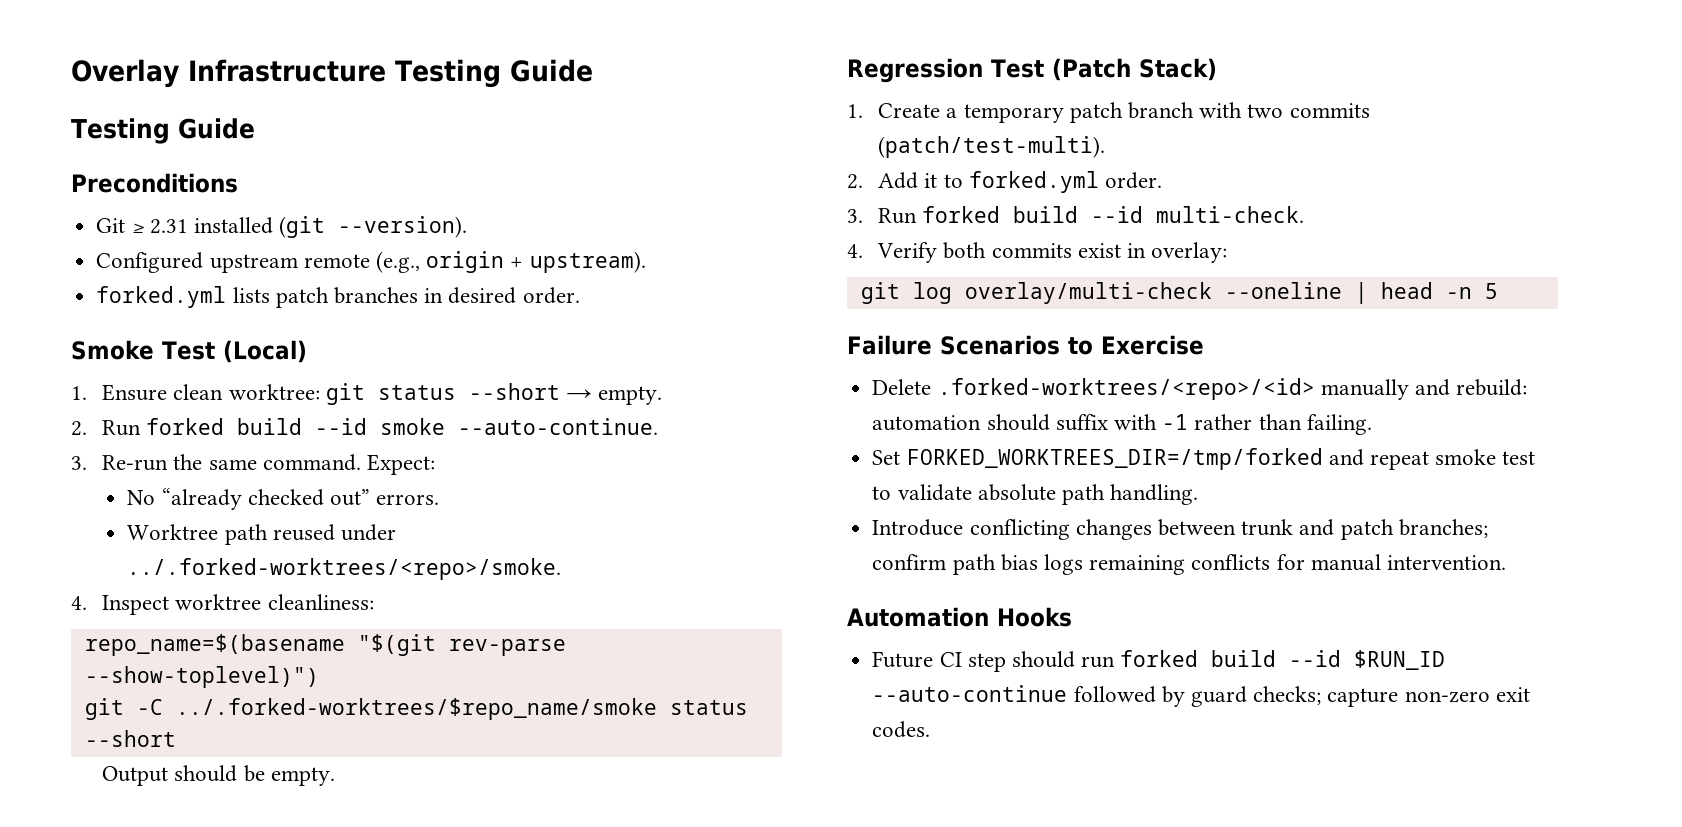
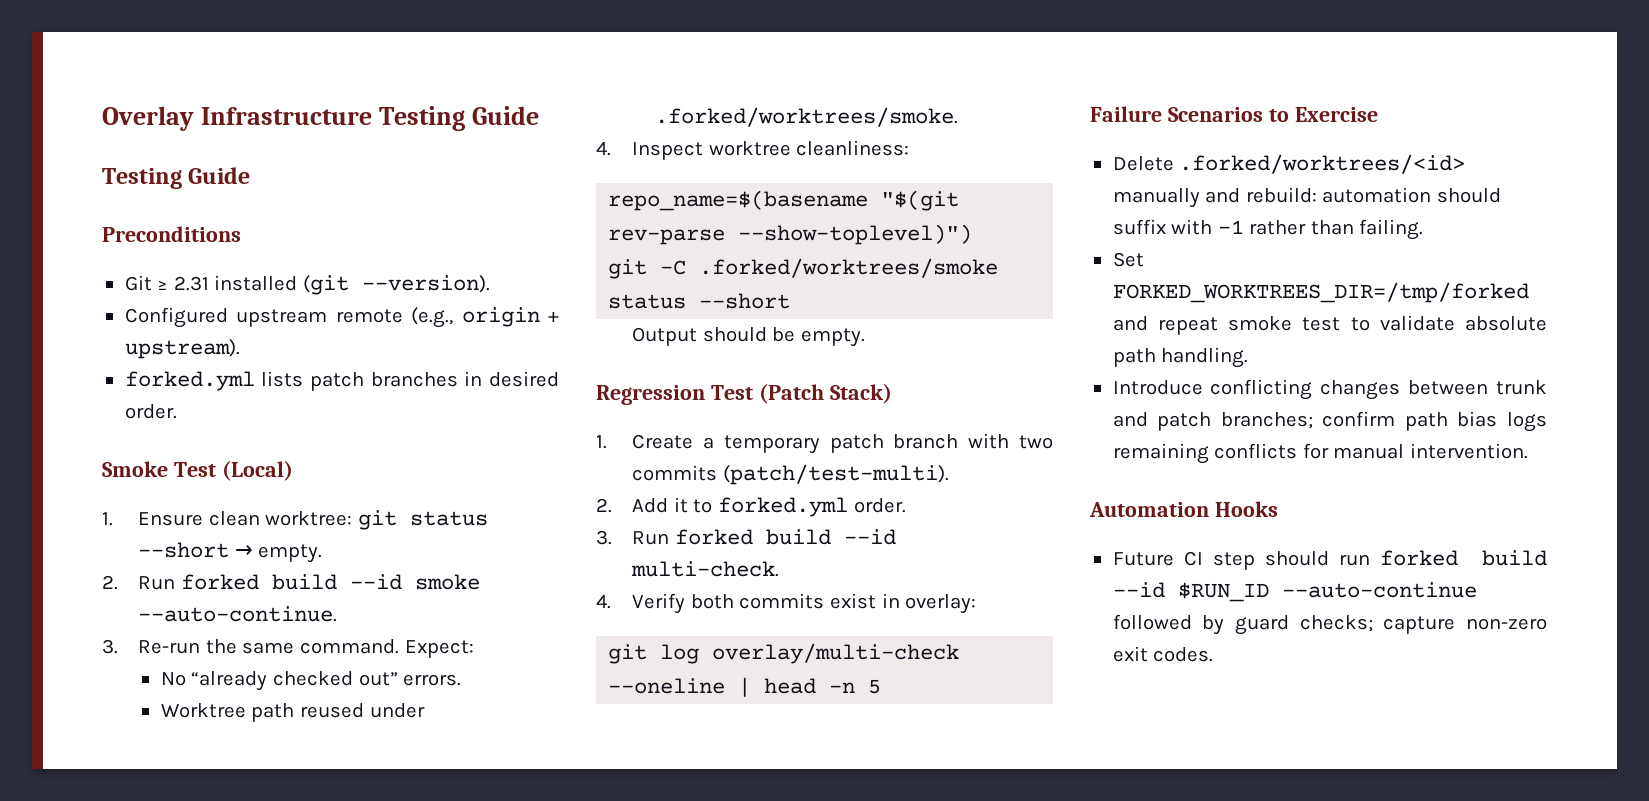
- Worktree path reused under ../.forked-worktrees/<repo>/smoke.
+ Worktree path reused under .forked/worktrees/smoke.
- git -C ../.forked-worktrees/$repo_name/smoke status --short
+ git -C .forked/worktrees/smoke status --short
- Delete .forked-worktrees/<repo>/<id> manually and rebuild: automation should suffix with -1 rather than failing.
+ Delete .forked/worktrees/<id> manually and rebuild: automation should suffix with -1 rather than failing.

